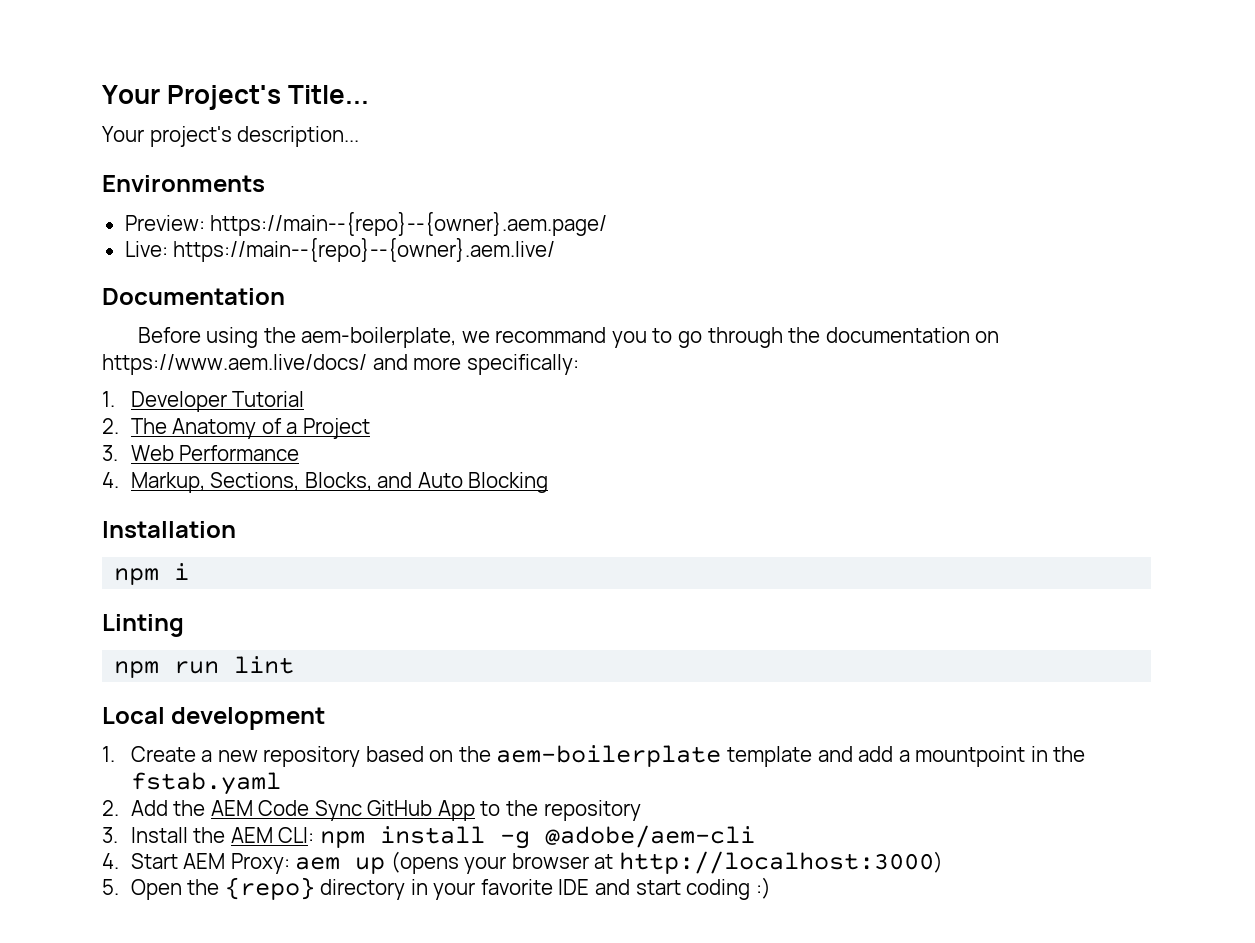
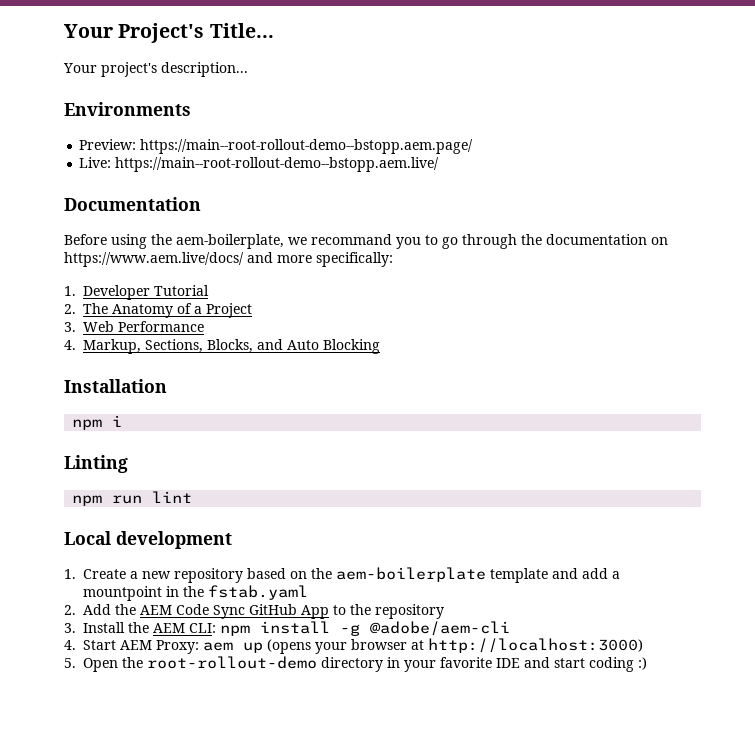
- Preview: https://main--{repo}--{owner}.aem.page/
+ Preview: https://main--root-rollout-demo--bstopp.aem.page/
- Live: https://main--{repo}--{owner}.aem.live/
+ Live: https://main--root-rollout-demo--bstopp.aem.live/
- 5. Open the {repo} directory in your favorite IDE and start coding :)
+ 5. Open the root-rollout-demo directory in your favorite IDE and start coding :)

